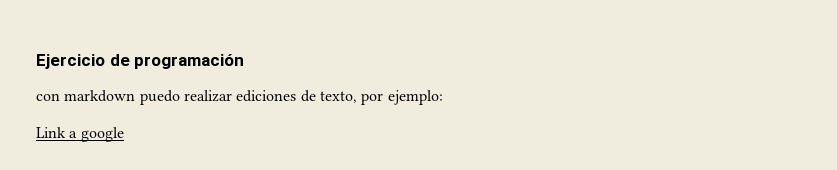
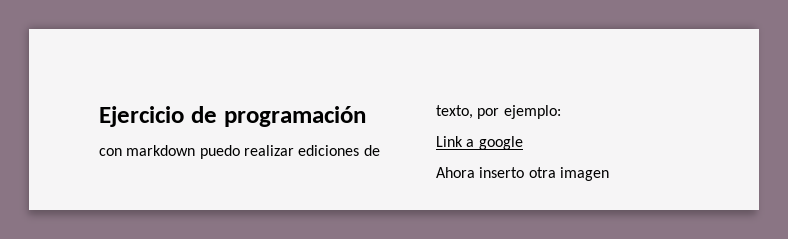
+ Ahora inserto otra imagen

